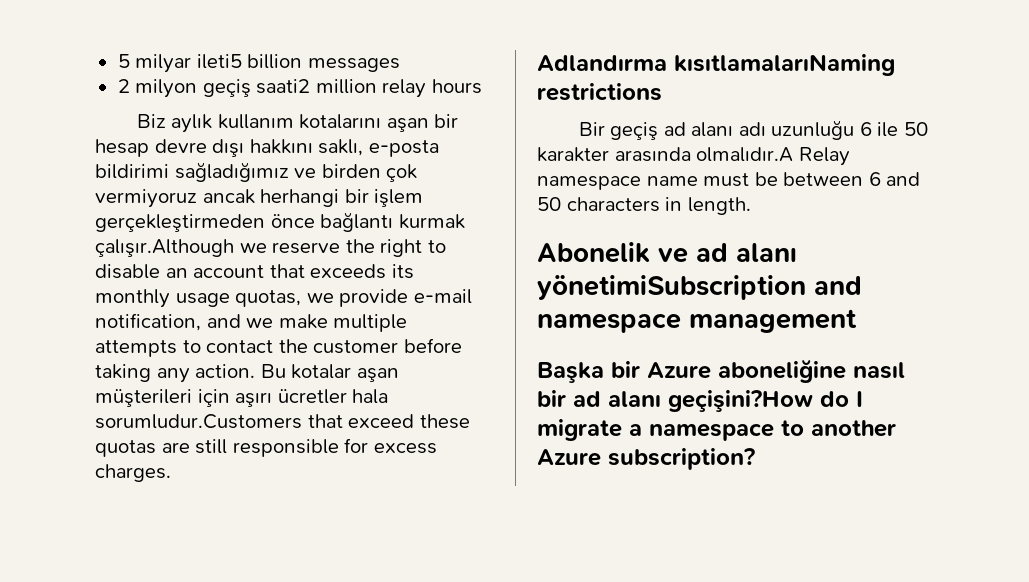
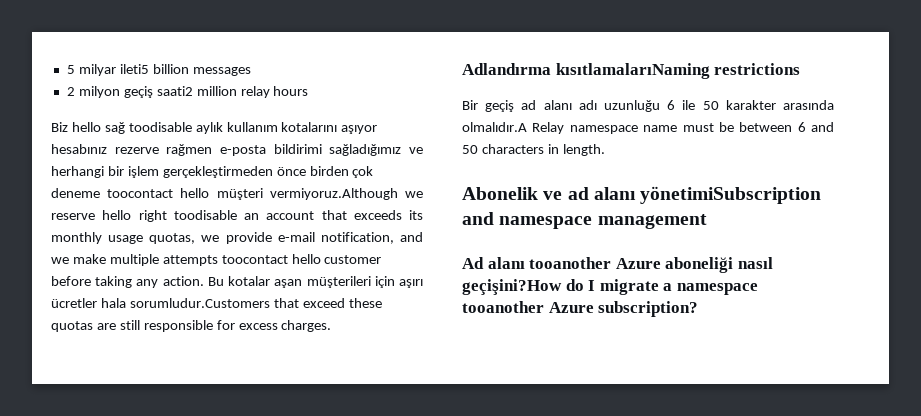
- Biz aylık kullanım kotalarını aşan bir hesap devre dışı hakkını saklı, e-posta bildirimi sağladığımız ve birden çok vermiyoruz ancak herhangi bir işlem gerçekleştirmeden önce bağlantı kurmak çalışır.Although we reserve the right to disable an account that exceeds its monthly usage quotas, we provide e-mail notification, and we make multiple attempts to contact the customer before taking any action.
+ Biz hello sağ toodisable aylık kullanım kotalarını aşıyor hesabınız rezerve rağmen e-posta bildirimi sağladığımız ve herhangi bir işlem gerçekleştirmeden önce birden çok deneme toocontact hello müşteri vermiyoruz.Although we reserve hello right toodisable an account that exceeds its monthly usage quotas, we provide e-mail notification, and we make multiple attempts toocontact hello customer before taking any action.
- Başka bir Azure aboneliğine nasıl bir ad alanı geçişini?How do I migrate a namespace to another Azure subscription?
+ Ad alanı tooanother Azure aboneliği nasıl geçişini?How do I migrate a namespace tooanother Azure subscription?

